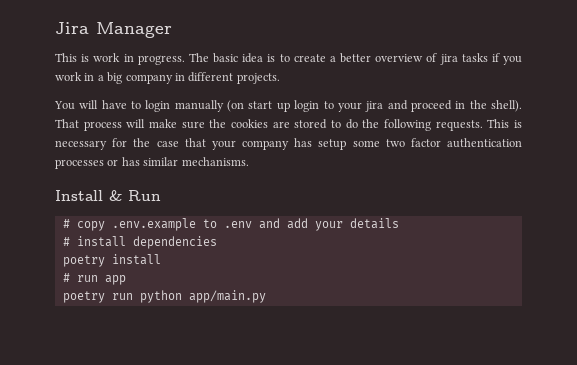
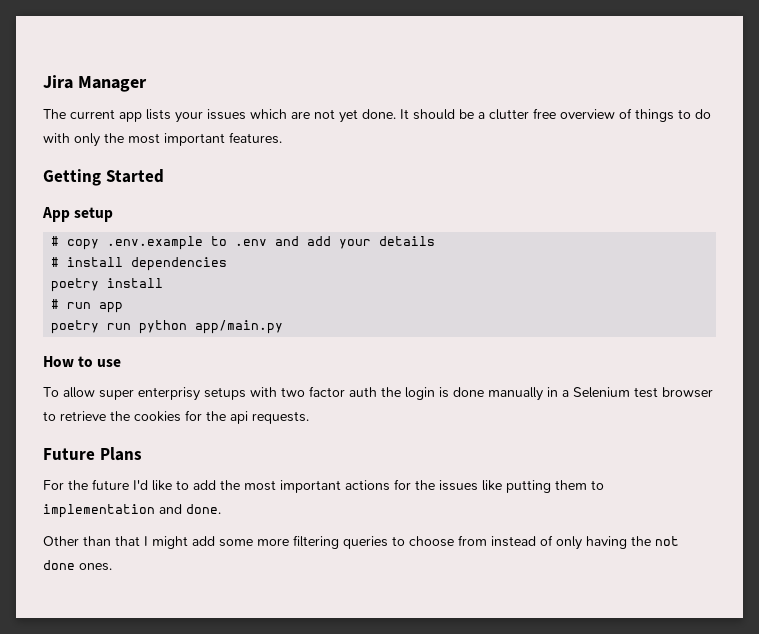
- This is work in progress. The basic idea is to create a better overview of jira tasks if you work in a big company in different projects.
- You will have to login manually (on start up login to your jira and proceed in the shell). That process will make sure the cookies are stored to do the following requests. This is necessary for the case that your company has setup some two factor authentication processes or has similar mechanisms.
- Install & Run
+ The current app lists your issues which are not yet done. It should be a clutter free overview of things to do with only the most important features.
+ Getting Started
+ App setup
+ How to use
+ To allow super enterprisy setups with two factor auth the login is done manually in a Selenium test browser to retrieve the cookies for the api requests.
+ Future Plans
+ For the future I'd like to add the most important actions for the issues like putting them to implementation and done.
+ Other than that I might add some more filtering queries to choose from instead of only having the not done ones.

